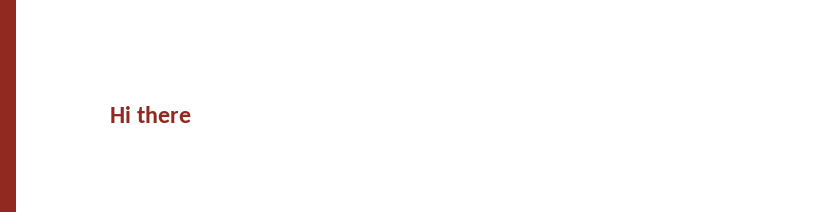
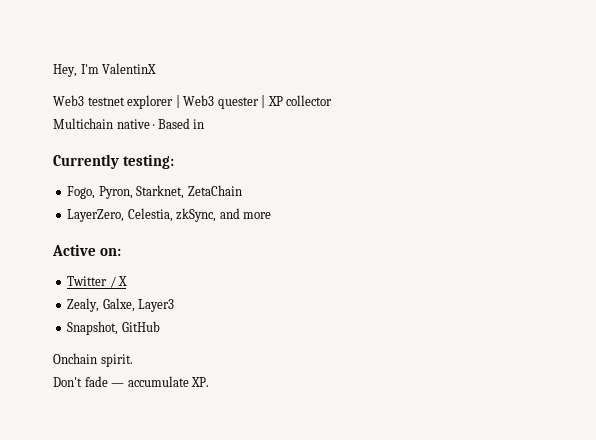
- Hi there
+ Hey, I'm ValentinX
+ Web3 testnet explorer | Web3 quester | XP collector
+ Multichain native · Based in
+ Currently testing:
+ Fogo, Pyron, Starknet, ZetaChain
+ LayerZero, Celestia, zkSync, and more
+ Active on:
+ Twitter / X
+ Zealy, Galxe, Layer3
+ Snapshot, GitHub
+ Onchain spirit.
+ Don't fade — accumulate XP.

